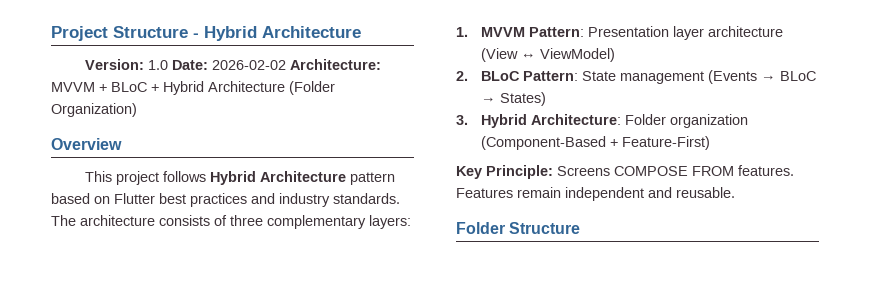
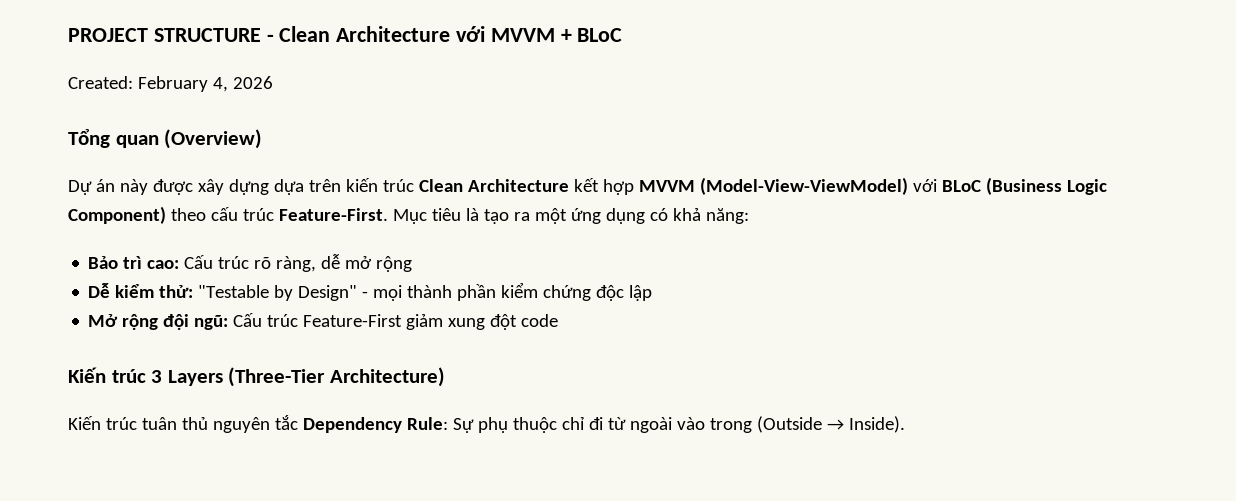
- Project Structure - Hybrid Architecture
- Version: 1.0 Date: 2026-02-02 Architecture: MVVM + BLoC + Hybrid Architecture (Folder Organization)
- Overview
- This project follows Hybrid Architecture pattern based on Flutter best practices and industry standards. The architecture consists of three complementary layers:
- 1. MVVM Pattern: Presentation layer architecture (View ↔ ViewModel)
- 2. BLoC Pattern: State management (Events → BLoC → States)
- 3. Hybrid Architecture: Folder organization (Component-Based + Feature-First)
- Key Principle: Screens COMPOSE FROM features. Features remain independent and reusable.
- Folder Structure
+ PROJECT STRUCTURE - Clean Architecture với MVVM + BLoC
+ Created: February 4, 2026
+ Tổng quan (Overview)
+ Dự án này được xây dựng dựa trên kiến trúc Clean Architecture kết hợp MVVM (Model-View-ViewModel) với BLoC (Business Logic Component) theo cấu trúc Feature-First. Mục tiêu là tạo ra một ứng dụng có khả năng:
+ Bảo trì cao: Cấu trúc rõ ràng, dễ mở rộng
+ Dễ kiểm thử: "Testable by Design" - mọi thành phần kiểm chứng độc lập
+ Mở rộng đội ngũ: Cấu trúc Feature-First giảm xung đột code
+ Kiến trúc 3 Layers (Three-Tier Architecture)
+ Kiến trúc tuân thủ nguyên tắc Dependency Rule: Sự phụ thuộc chỉ đi từ ngoài vào trong (Outside → Inside).

